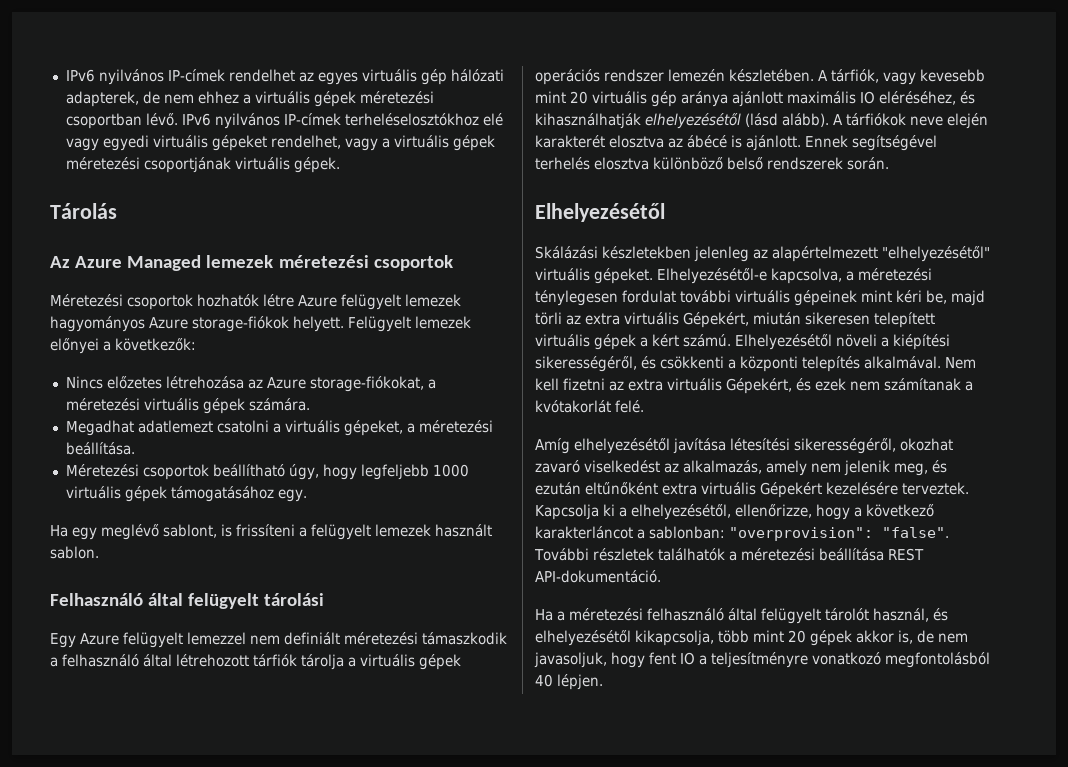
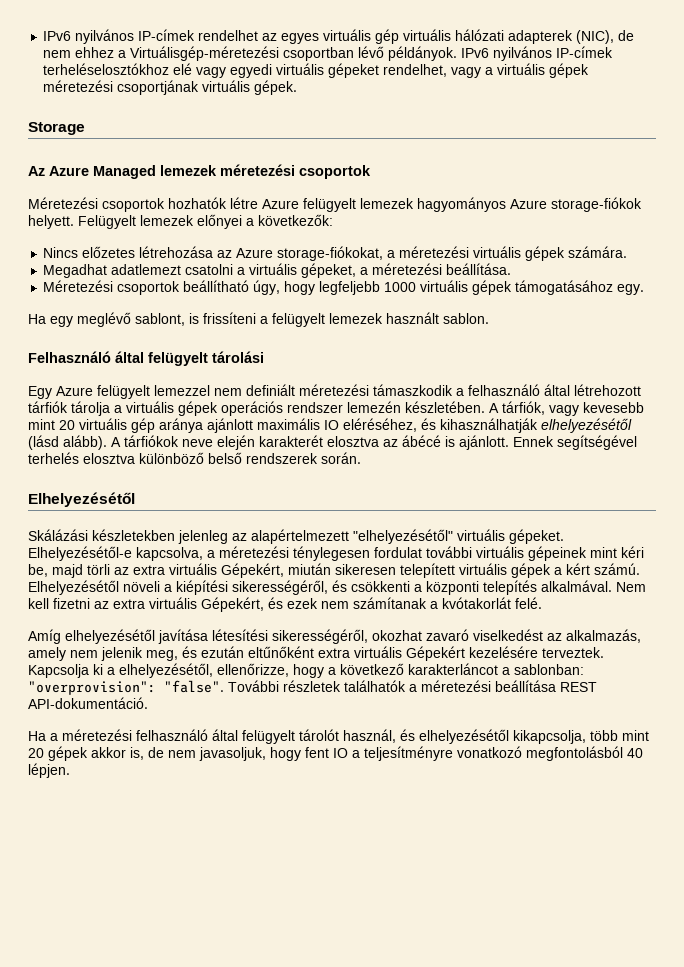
- IPv6 nyilvános IP-címek rendelhet az egyes virtuális gép hálózati adapterek, de nem ehhez a virtuális gépek méretezési csoportban lévő.
+ IPv6 nyilvános IP-címek rendelhet az egyes virtuális gép virtuális hálózati adapterek (NIC), de nem ehhez a Virtuálisgép-méretezési csoportban lévő példányok.
- Tárolás
+ Storage

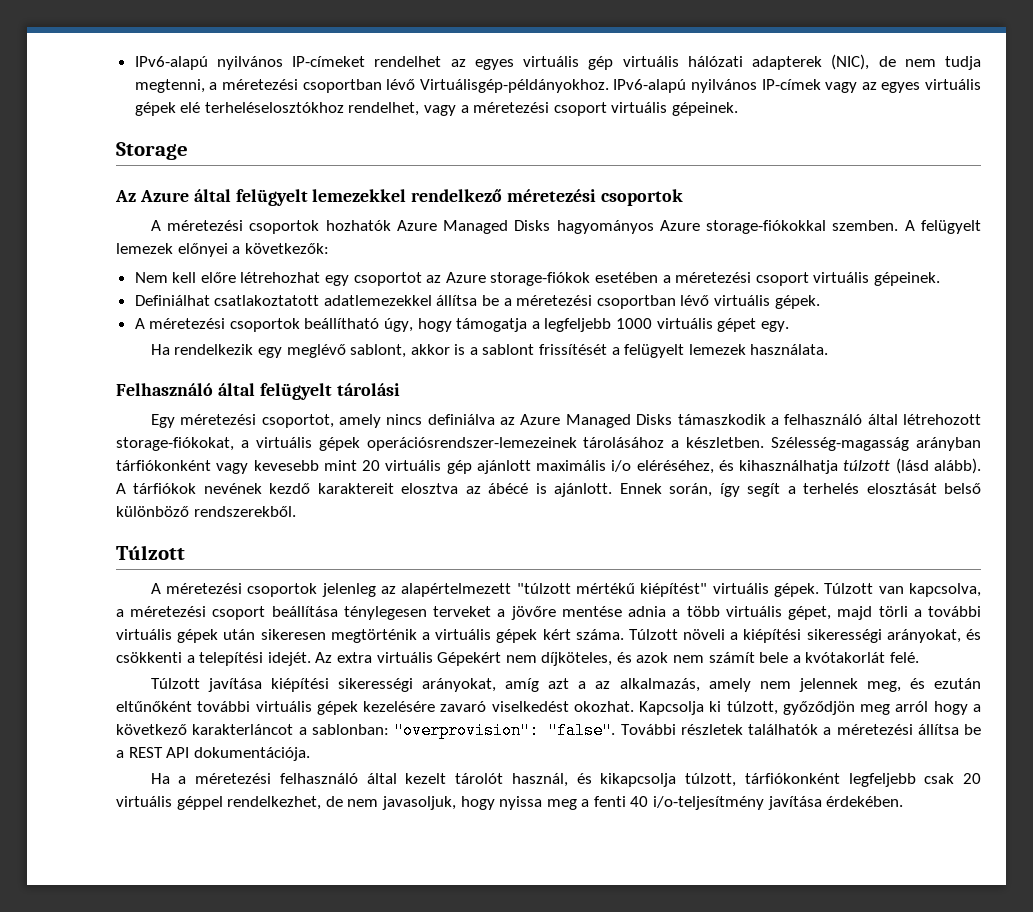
- IPv6 nyilvános IP-címek rendelhet az egyes virtuális gép virtuális hálózati adapterek (NIC), de nem ehhez a Virtuálisgép-méretezési csoportban lévő példányok. IPv6 nyilvános IP-címek terheléselosztókhoz elé vagy egyedi virtuális gépeket rendelhet, vagy a virtuális gépek méretezési csoportjának virtuális gépek.
+ IPv6-alapú nyilvános IP-címeket rendelhet az egyes virtuális gép virtuális hálózati adapterek (NIC), de nem tudja megtenni, a méretezési csoportban lévő Virtuálisgép-példányokhoz. IPv6-alapú nyilvános IP-címek vagy az egyes virtuális gépek elé terheléselosztókhoz rendelhet, vagy a méretezési csoport virtuális gépeinek.
  Storage
- Az Azure Managed lemezek méretezési csoportok
- Méretezési csoportok hozhatók létre Azure felügyelt lemezek hagyományos Azure storage-fiókok helyett. Felügyelt lemezek előnyei a következők:
- Nincs előzetes létrehozása az Azure storage-fiókokat, a méretezési virtuális gépek számára.
- Megadhat adatlemezt csatolni a virtuális gépeket, a méretezési beállítása.
- Méretezési csoportok beállítható úgy, hogy legfeljebb 1000 virtuális gépek támogatásához egy.
+ Az Azure által felügyelt lemezekkel rendelkező méretezési csoportok
+ A méretezési csoportok hozhatók Azure Managed Disks hagyományos Azure storage-fiókokkal szemben. A felügyelt lemezek előnyei a következők:
+ Nem kell előre létrehozhat egy csoportot az Azure storage-fiókok esetében a méretezési csoport virtuális gépeinek.
+ Definiálhat csatlakoztatott adatlemezekkel állítsa be a méretezési csoportban lévő virtuális gépek.
+ A méretezési csoportok beállítható úgy, hogy támogatja a legfeljebb 1000 virtuális gépet egy.
- Ha egy meglévő sablont, is frissíteni a felügyelt lemezek használt sablon.
+ Ha rendelkezik egy meglévő sablont, akkor is a sablont frissítését a felügyelt lemezek használata.
- Egy Azure felügyelt lemezzel nem definiált méretezési támaszkodik a felhasználó által létrehozott tárfiók tárolja a virtuális gépek operációs rendszer lemezén készletében. A tárfiók, vagy kevesebb mint 20 virtuális gép aránya ajánlott maximális IO eléréséhez, és kihasználhatják elhelyezésétől (lásd alább).
+ Egy méretezési csoportot, amely nincs definiálva az Azure Managed Disks támaszkodik a felhasználó által létrehozott storage-fiókokat, a virtuális gépek operációsrendszer-lemezeinek tárolásához a készletben. Szélesség-magasság arányban tárfiókonként vagy kevesebb mint 20 virtuális gép ajánlott maximális i/o eléréséhez, és kihasználhatja túlzott (lásd alább).
- A tárfiókok neve elején karakterét elosztva az ábécé is ajánlott.
+ A tárfiókok nevének kezdő karaktereit elosztva az ábécé is ajánlott.
- Ennek segítségével terhelés elosztva különböző belső rendszerek során.
- Elhelyezésétől
- Skálázási készletekben jelenleg az alapértelmezett "elhelyezésétől" virtuális gépeket. Elhelyezésétől-e kapcsolva, a méretezési ténylegesen fordulat további virtuális gépeinek mint kéri be, majd törli az extra virtuális Gépekért, miután sikeresen telepített virtuális gépek a kért számú. Elhelyezésétől növeli a kiépítési sikerességéről, és csökkenti a központi telepítés alkalmával. Nem kell fizetni az extra virtuális Gépekért, és ezek nem számítanak a kvótakorlát felé.
- Amíg elhelyezésétől javítása létesítési sikerességéről, okozhat zavaró viselkedést az alkalmazás, amely nem jelenik meg, és ezután eltűnőként extra virtuális Gépekért kezelésére terveztek. Kapcsolja ki a elhelyezésétől, ellenőrizze, hogy a következő karakterláncot a sablonban: "overprovision": "false".
+ Ennek során, így segít a terhelés elosztását belső különböző rendszerekből.
+ Túlzott
+ A méretezési csoportok jelenleg az alapértelmezett "túlzott mértékű kiépítést" virtuális gépek. Túlzott van kapcsolva, a méretezési csoport beállítása ténylegesen terveket a jövőre mentése adnia a több virtuális gépet, majd törli a további virtuális gépek után sikeresen megtörténik a virtuális gépek kért száma. Túlzott növeli a kiépítési sikerességi arányokat, és csökkenti a telepítési idejét. Az extra virtuális Gépekért nem díjköteles, és azok nem számít bele a kvótakorlát felé.
+ Túlzott javítása kiépítési sikerességi arányokat, amíg azt a az alkalmazás, amely nem jelennek meg, és ezután eltűnőként további virtuális gépek kezelésére zavaró viselkedést okozhat. Kapcsolja ki túlzott, győződjön meg arról hogy a következő karakterláncot a sablonban: "overprovision": "false".
- További részletek találhatók a méretezési beállítása REST API-dokumentáció.
+ További részletek találhatók a méretezési állítsa be a REST API dokumentációja.
- Ha a méretezési felhasználó által felügyelt tárolót használ, és elhelyezésétől kikapcsolja, több mint 20 gépek akkor is, de nem javasoljuk, hogy fent IO a teljesítményre vonatkozó megfontolásból 40 lépjen.
+ Ha a méretezési felhasználó által kezelt tárolót használ, és kikapcsolja túlzott, tárfiókonként legfeljebb csak 20 virtuális géppel rendelkezhet, de nem javasoljuk, hogy nyissa meg a fenti 40 i/o-teljesítmény javítása érdekében.

